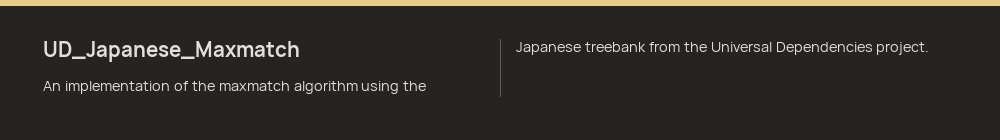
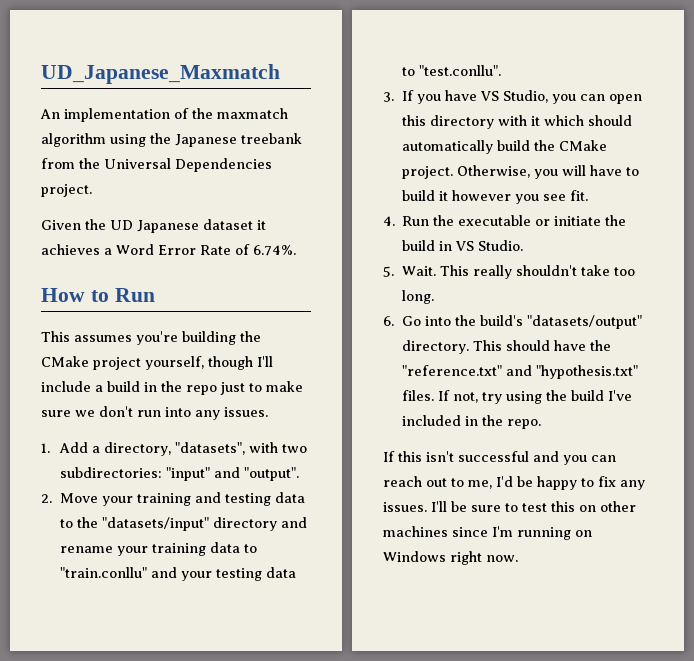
+ Given the UD Japanese dataset it achieves a Word Error Rate of 6.74%.
+ How to Run
+ This assumes you're building the CMake project yourself, though I'll include a build in the repo just to make sure we don't run into any issues.
+ 1. Add a directory, "datasets", with two subdirectories: "input" and "output".
+ 2. Move your training and testing data to the "datasets/input" directory and rename your training data to "train.conllu" and your testing data to "test.conllu".
+ 3. If you have VS Studio, you can open this directory with it which should automatically build the CMake project. Otherwise, you will have to build it however you see fit.
+ 4. Run the executable or initiate the build in VS Studio.
+ 5. Wait. This really shouldn't take too long.
+ 6. Go into the build's "datasets/output" directory. This should have the "reference.txt" and "hypothesis.txt" files. If not, try using the build I've included in the repo.
+ If this isn't successful and you can reach out to me, I'd be happy to fix any issues. I'll be sure to test this on other machines since I'm running on Windows right now.

